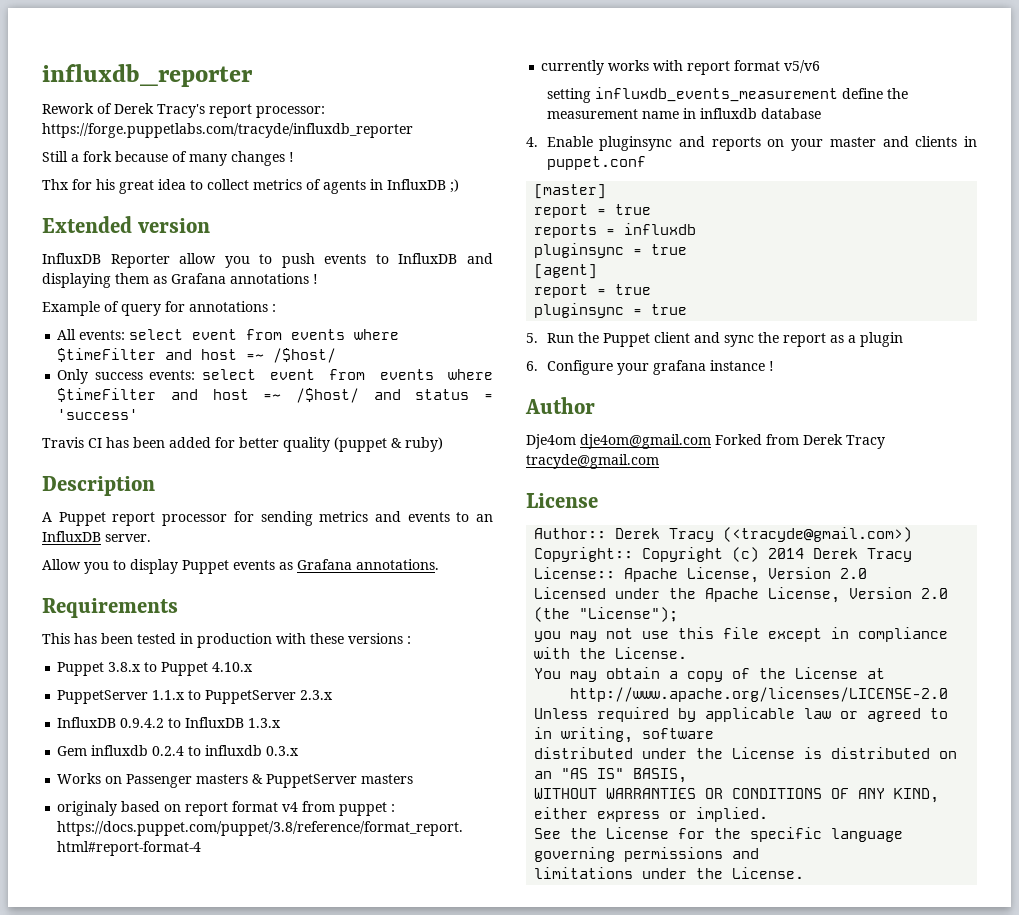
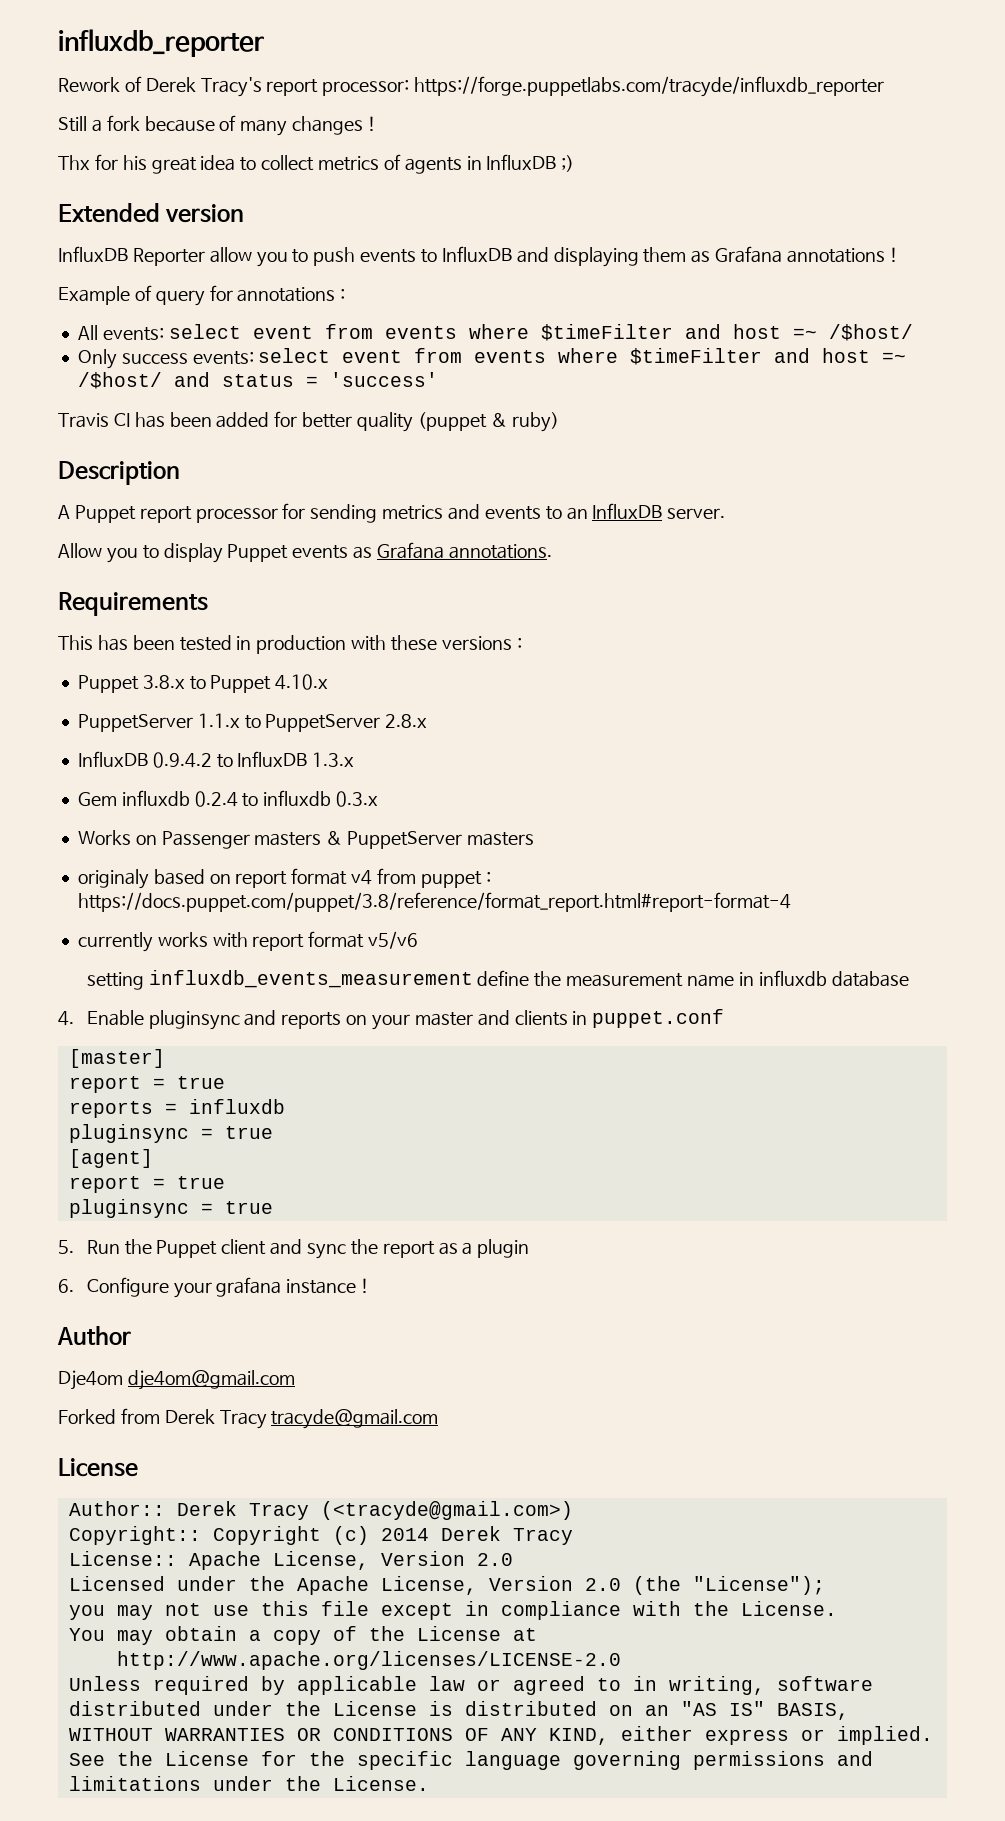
- PuppetServer 1.1.x to PuppetServer 2.3.x
+ PuppetServer 1.1.x to PuppetServer 2.8.x
- Dje4om dje4om@gmail.com Forked from Derek Tracy tracyde@gmail.com
+ Dje4om dje4om@gmail.com
+ Forked from Derek Tracy tracyde@gmail.com

